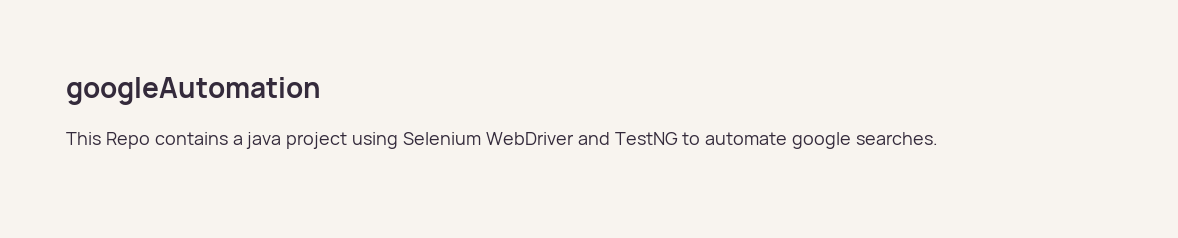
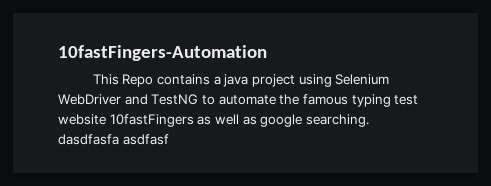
- googleAutomation
+ 10fastFingers-Automation
- This Repo contains a java project using Selenium WebDriver and TestNG to automate google searches.
+ This Repo contains a java project using Selenium WebDriver and TestNG to automate the famous typing test website 10fastFingers as well as google searching. dasdfasfa asdfasf

